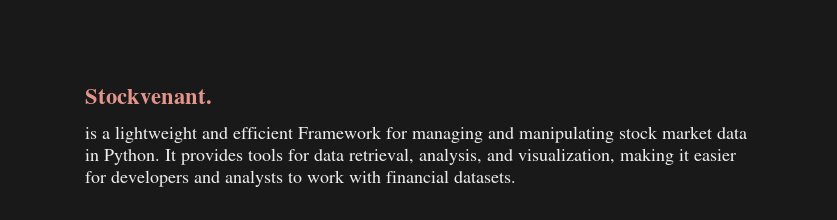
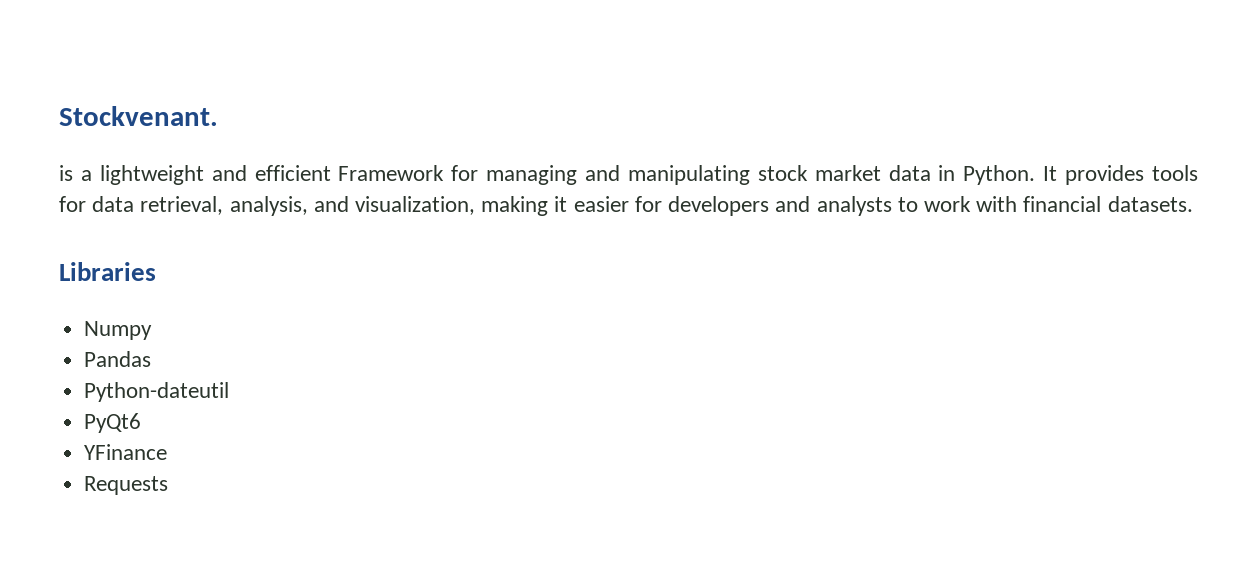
+ Libraries
+ Numpy
+ Pandas
+ Python-dateutil
+ PyQt6
+ YFinance
+ Requests

